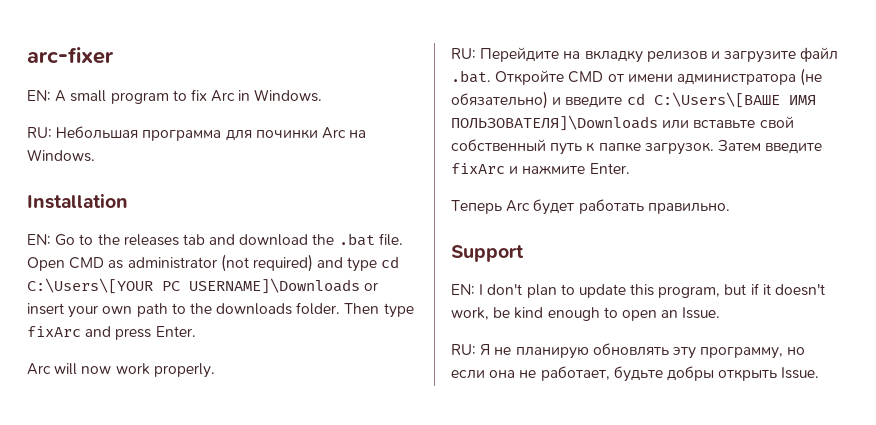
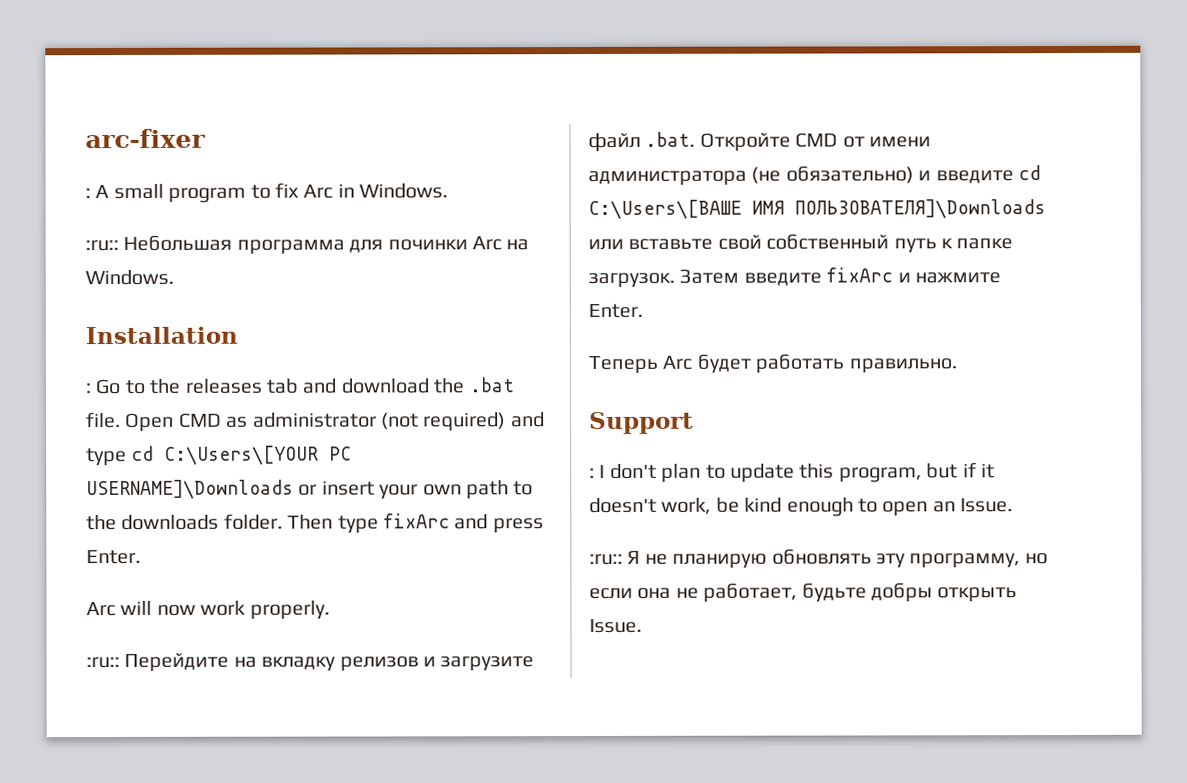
- EN: A small program to fix Arc in Windows.
+ : A small program to fix Arc in Windows.
- RU: Небольшая программа для починки Arc на Windows.
+ :ru:: Небольшая программа для починки Arc на Windows.
- EN: Go to the releases tab and download the .bat file.
+ : Go to the releases tab and download the .bat file.
- RU: Перейдите на вкладку релизов и загрузите файл .bat. Откройте CMD от имени администратора (не обязательно) и введите cd C:\Users\[ВАШЕ ИМЯ ПОЛЬЗОВАТЕЛЯ]\Downloads или вставьте свой собственный путь к папке загрузок.
+ :ru:: Перейдите на вкладку релизов и загрузите файл .bat. Откройте CMD от имени администратора (не обязательно) и введите cd C:\Users\[ВАШЕ ИМЯ ПОЛЬЗОВАТЕЛЯ]\Downloads или вставьте свой собственный путь к папке загрузок.
- EN: I don't plan to update this program, but if it doesn't work, be kind enough to open an Issue.
+ : I don't plan to update this program, but if it doesn't work, be kind enough to open an Issue.
- RU: Я не планирую обновлять эту программу, но если она не работает, будьте добры открыть Issue.
+ :ru:: Я не планирую обновлять эту программу, но если она не работает, будьте добры открыть Issue.

